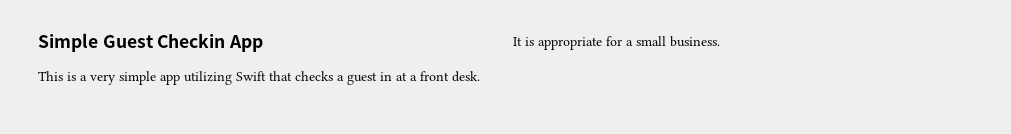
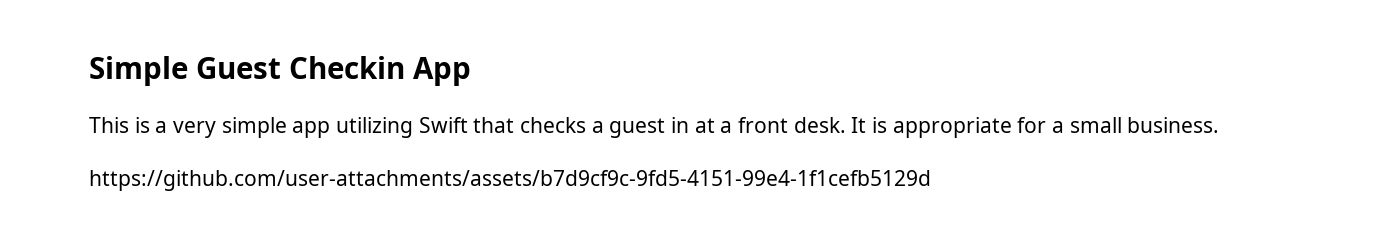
+ https://github.com/user-attachments/assets/b7d9cf9c-9fd5-4151-99e4-1f1cefb5129d

